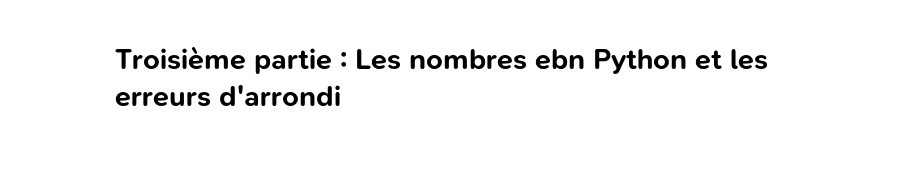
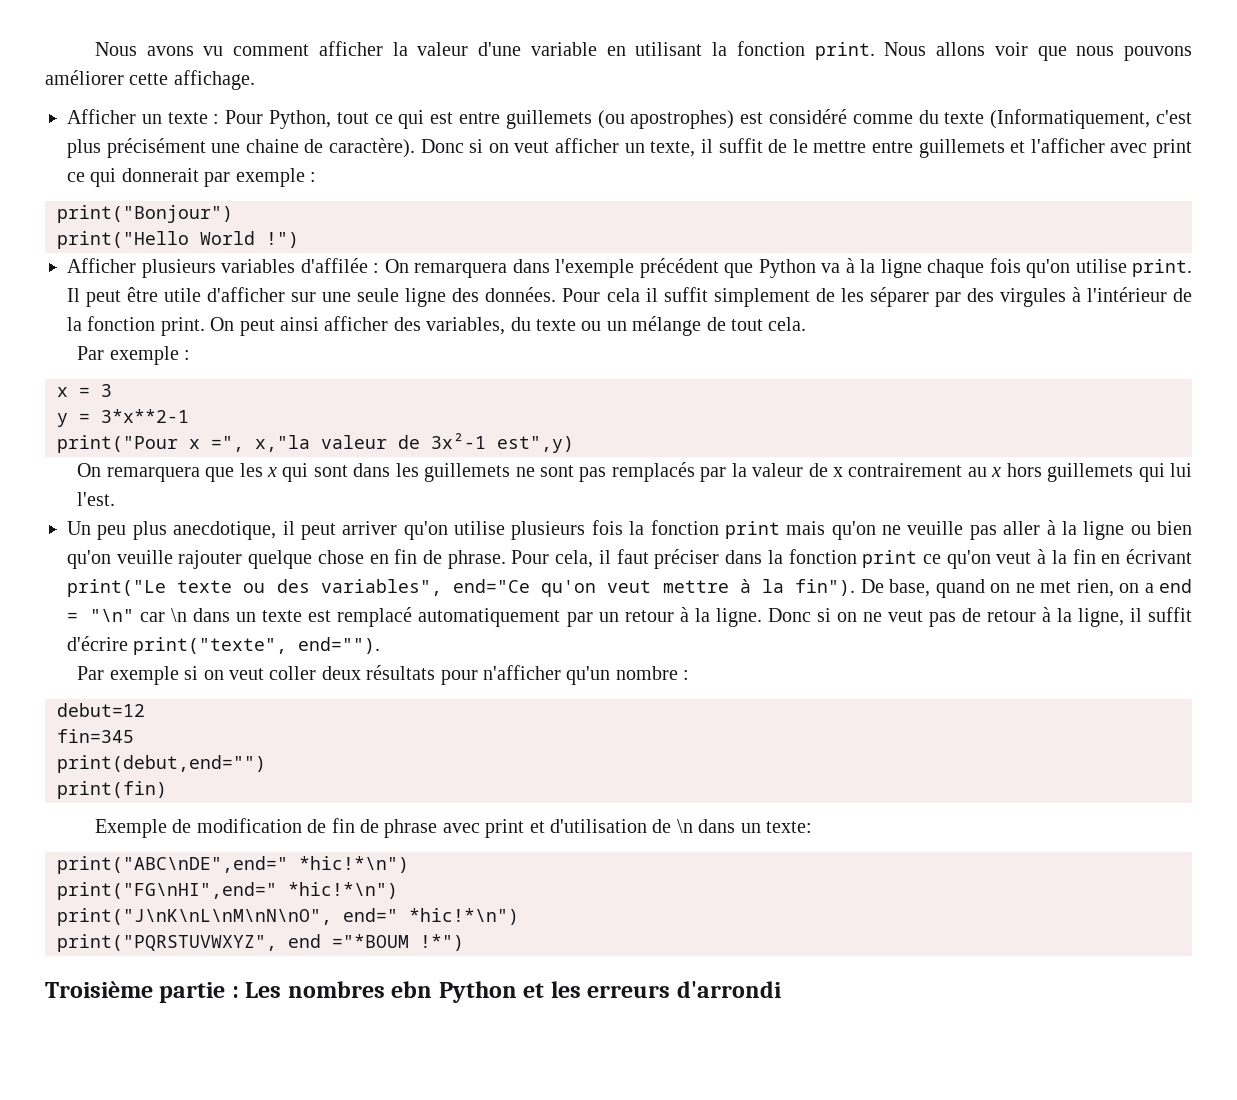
+ Nous avons vu comment afficher la valeur d'une variable en utilisant la fonction print. Nous allons voir que nous pouvons améliorer cette affichage.
+ Afficher un texte : Pour Python, tout ce qui est entre guillemets (ou apostrophes) est considéré comme du texte (Informatiquement, c'est plus précisément une chaine de caractère). Donc si on veut afficher un texte, il suffit de le mettre entre guillemets et l'afficher avec print ce qui donnerait par exemple :
+ print("Bonjour")
+ print("Hello World !")
+ Afficher plusieurs variables d'affilée : On remarquera dans l'exemple précédent que Python va à la ligne chaque fois qu'on utilise print. Il peut être utile d'afficher sur une seule ligne des données. Pour cela il suffit simplement de les séparer par des virgules à l'intérieur de la fonction print. On peut ainsi afficher des variables, du texte ou un mélange de tout cela.
+ Par exemple :
+ x = 3
+ y = 3*x**2-1
+ print("Pour x =", x,"la valeur de 3x²-1 est",y)
+ On remarquera que les x qui sont dans les guillemets ne sont pas remplacés par la valeur de x contrairement au x hors guillemets qui lui l'est.
+ Un peu plus anecdotique, il peut arriver qu'on utilise plusieurs fois la fonction print mais qu'on ne veuille pas aller à la ligne ou bien qu'on veuille rajouter quelque chose en fin de phrase. Pour cela, il faut préciser dans la fonction print ce qu'on veut à la fin en écrivant print("Le texte ou des variables", end="Ce qu'on veut mettre à la fin"). De base, quand on ne met rien, on a end = "\n" car \n dans un texte est remplacé automatiquement par un retour à la ligne. Donc si on ne veut pas de retour à la ligne, il suffit d'écrire print("texte", end="").
+ Par exemple si on veut coller deux résultats pour n'afficher qu'un nombre :
+ debut=12
+ fin=345
+ print(debut,end="")
+ print(fin)
+ Exemple de modification de fin de phrase avec print et d'utilisation de \n dans un texte:
+ print("ABC\nDE",end=" *hic!*\n")
+ print("FG\nHI",end=" *hic!*\n")
+ print("J\nK\nL\nM\nN\nO", end=" *hic!*\n")
+ print("PQRSTUVWXYZ", end ="*BOUM !*")

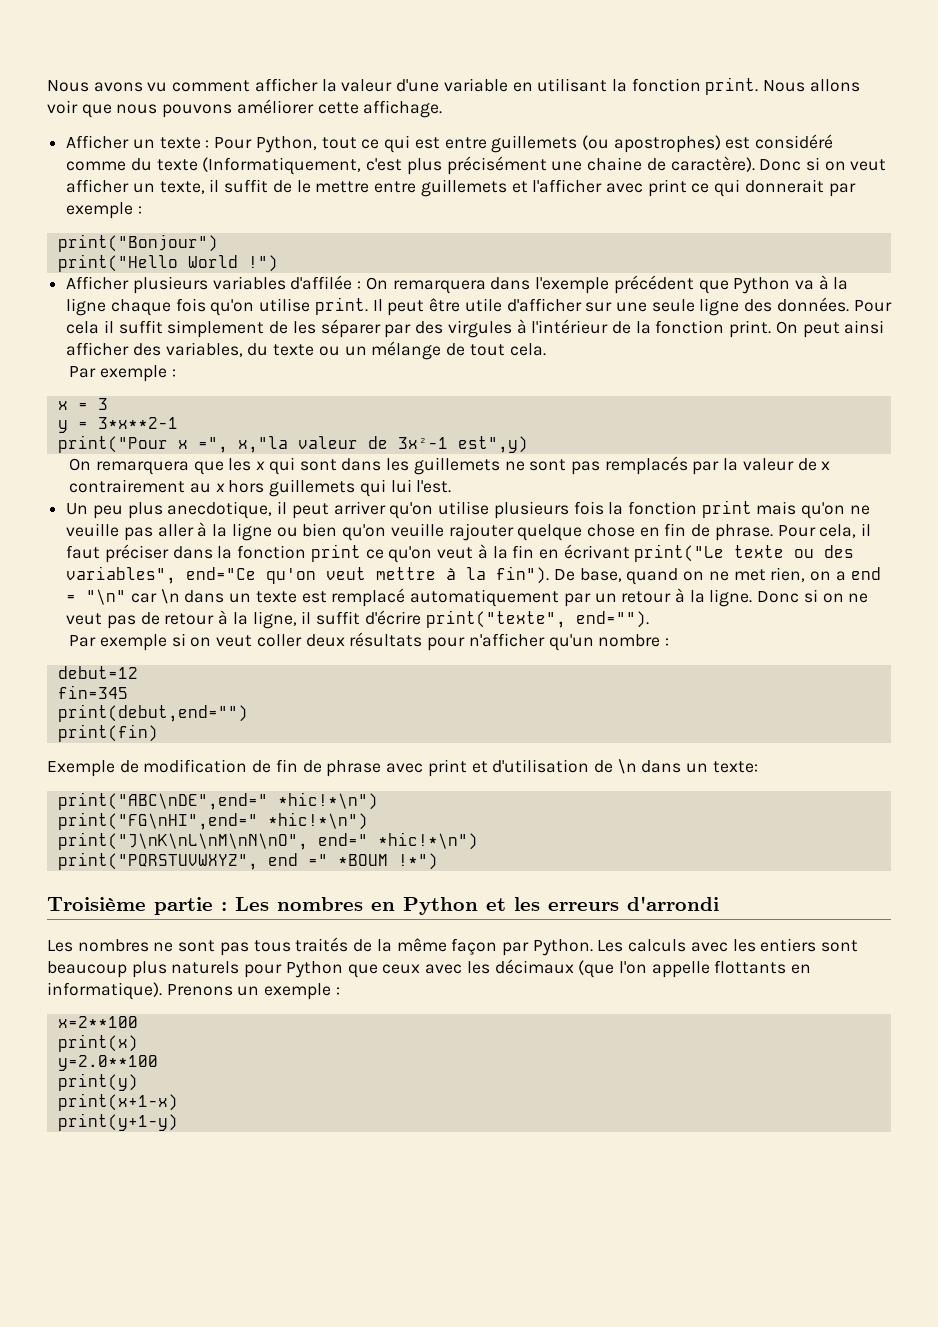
- print("PQRSTUVWXYZ", end ="*BOUM !*")
+ print("PQRSTUVWXYZ", end =" *BOUM !*")
- Troisième partie : Les nombres ebn Python et les erreurs d'arrondi
+ Troisième partie : Les nombres en Python et les erreurs d'arrondi
+ Les nombres ne sont pas tous traités de la même façon par Python. Les calculs avec les entiers sont beaucoup plus naturels pour Python que ceux avec les décimaux (que l'on appelle flottants en informatique). Prenons un exemple :
+ x=2**100
+ print(x)
+ y=2.0**100
+ print(y)
+ print(x+1-x)
+ print(y+1-y)

